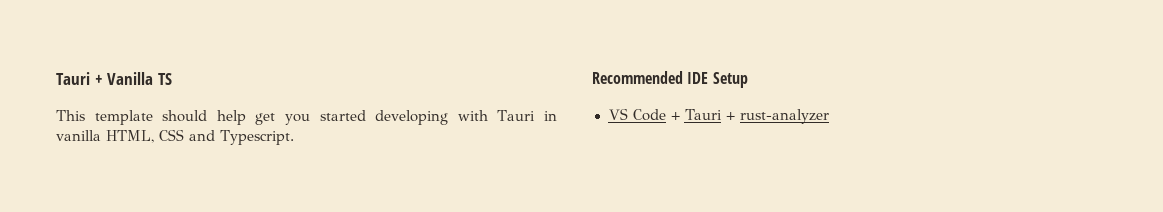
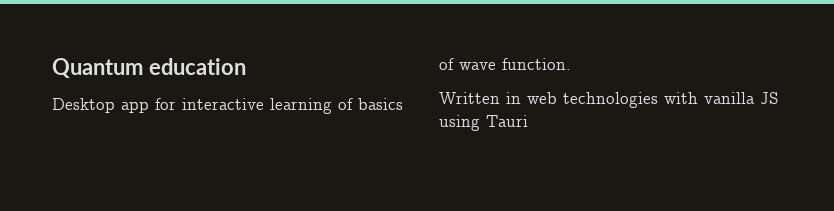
- Tauri + Vanilla TS
- This template should help get you started developing with Tauri in vanilla HTML, CSS and Typescript.
- Recommended IDE Setup
- VS Code + Tauri + rust-analyzer
+ Quantum education
+ Desktop app for interactive learning of basics of wave function.
+ Written in web technologies with vanilla JS using Tauri

